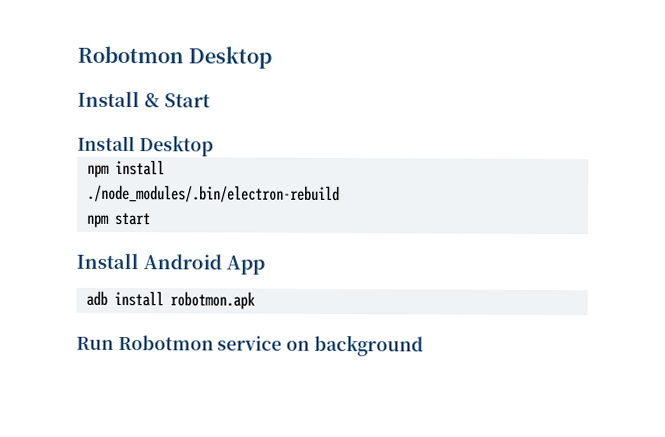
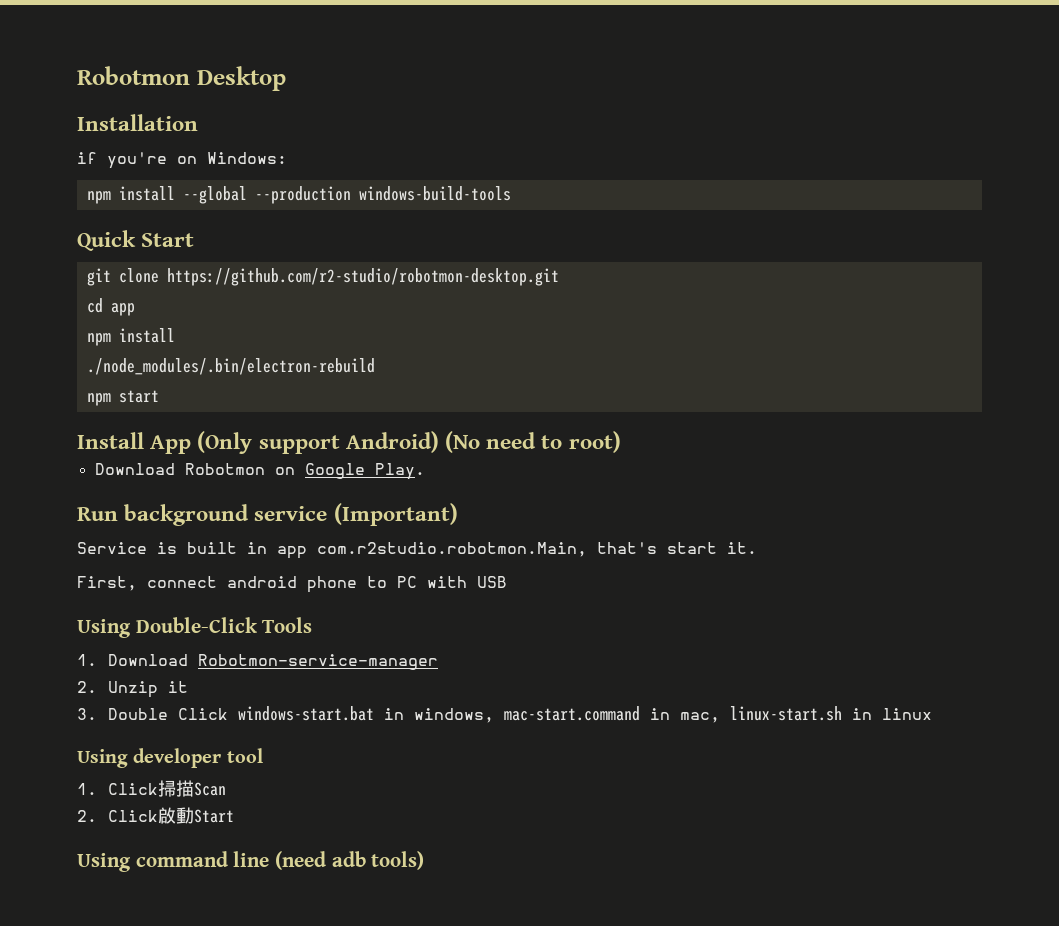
- Install & Start
- Install Desktop
+ Installation
+ if you're on Windows:
+ npm install --global --production windows-build-tools
+ Quick Start
+ git clone https://github.com/r2-studio/robotmon-desktop.git
+ cd app
- Install Android App
- adb install robotmon.apk
- Run Robotmon service on background
+ Install App (Only support Android) (No need to root)
+ Download Robotmon on Google Play.
+ Run background service (Important)
+ Service is built in app com.r2studio.robotmon.Main, that's start it.
+ First, connect android phone to PC with USB
+ Using Double-Click Tools
+ 1. Download Robotmon-service-manager
+ 2. Unzip it
+ 3. Double Click windows-start.bat in windows, mac-start.command in mac, linux-start.sh in linux
+ Using developer tool
+ 1. Click掃描Scan
+ 2. Click啟動Start
+ Using command line (need adb tools)

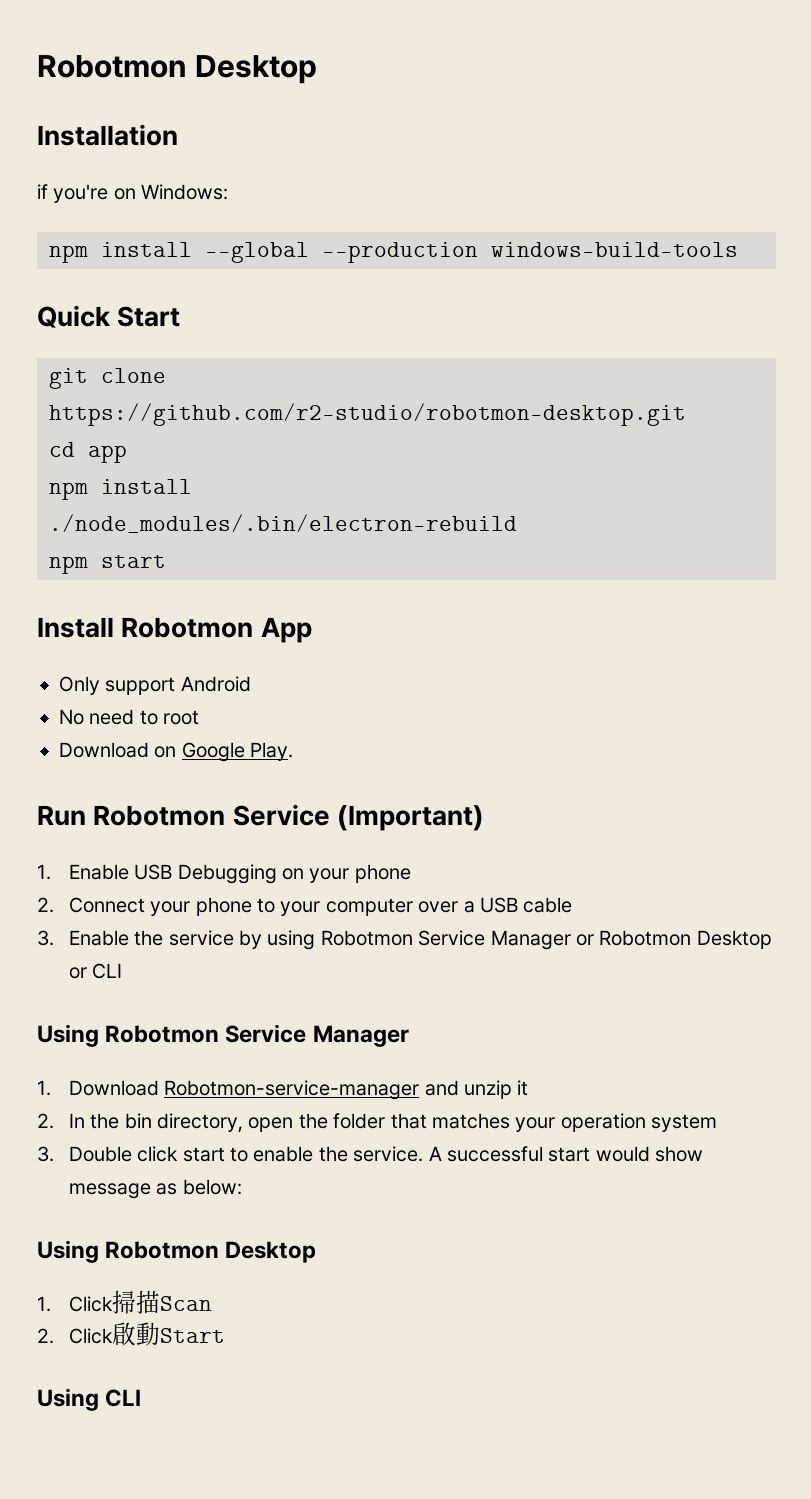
- Install App (Only support Android) (No need to root)
- Download Robotmon on Google Play.
+ Install Robotmon App
+ Only support Android
+ No need to root
+ Download on Google Play.
- Run background service (Important)
+ Run Robotmon Service (Important)
- Service is built in app com.r2studio.robotmon.Main, that's start it.
- First, connect android phone to PC with USB
- Using Double-Click Tools
+ 1. Enable USB Debugging on your phone
+ 2. Connect your phone to your computer over a USB cable
+ 3. Enable the service by using Robotmon Service Manager or Robotmon Desktop or CLI
+ Using Robotmon Service Manager
- 1. Download Robotmon-service-manager
- 2. Unzip it
+ 1. Download Robotmon-service-manager and unzip it
- 3. Double Click windows-start.bat in windows, mac-start.command in mac, linux-start.sh in linux
- Using developer tool
+ 2. In the bin directory, open the folder that matches your operation system
+ 3. Double click start to enable the service. A successful start would show message as below:
+ Using Robotmon Desktop
- Using command line (need adb tools)
+ Using CLI

